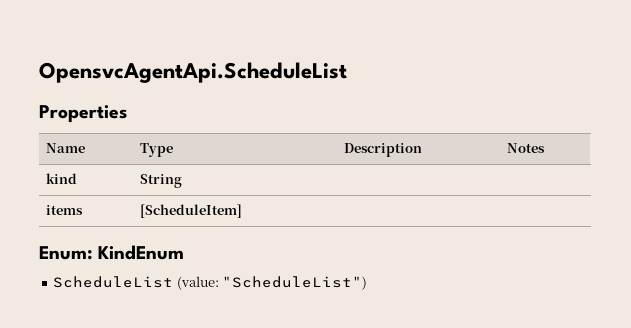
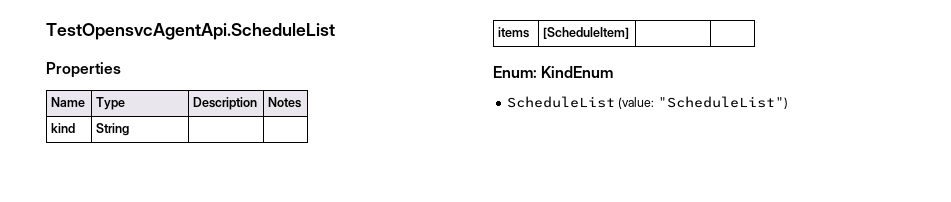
- OpensvcAgentApi.ScheduleList
+ TestOpensvcAgentApi.ScheduleList

